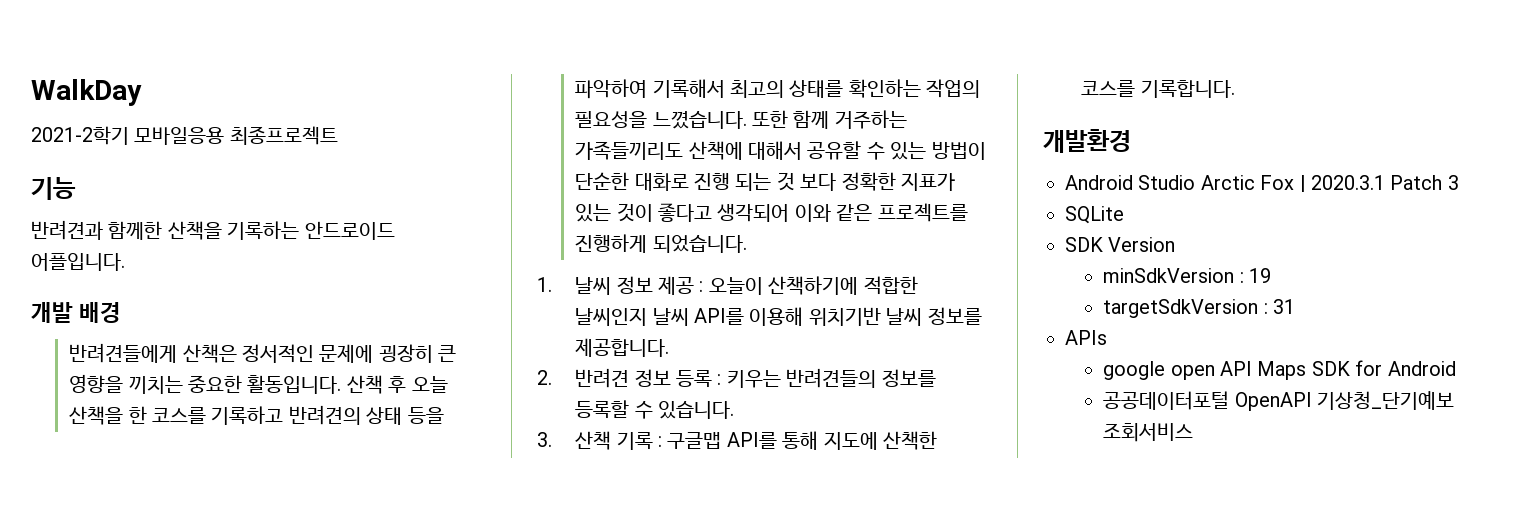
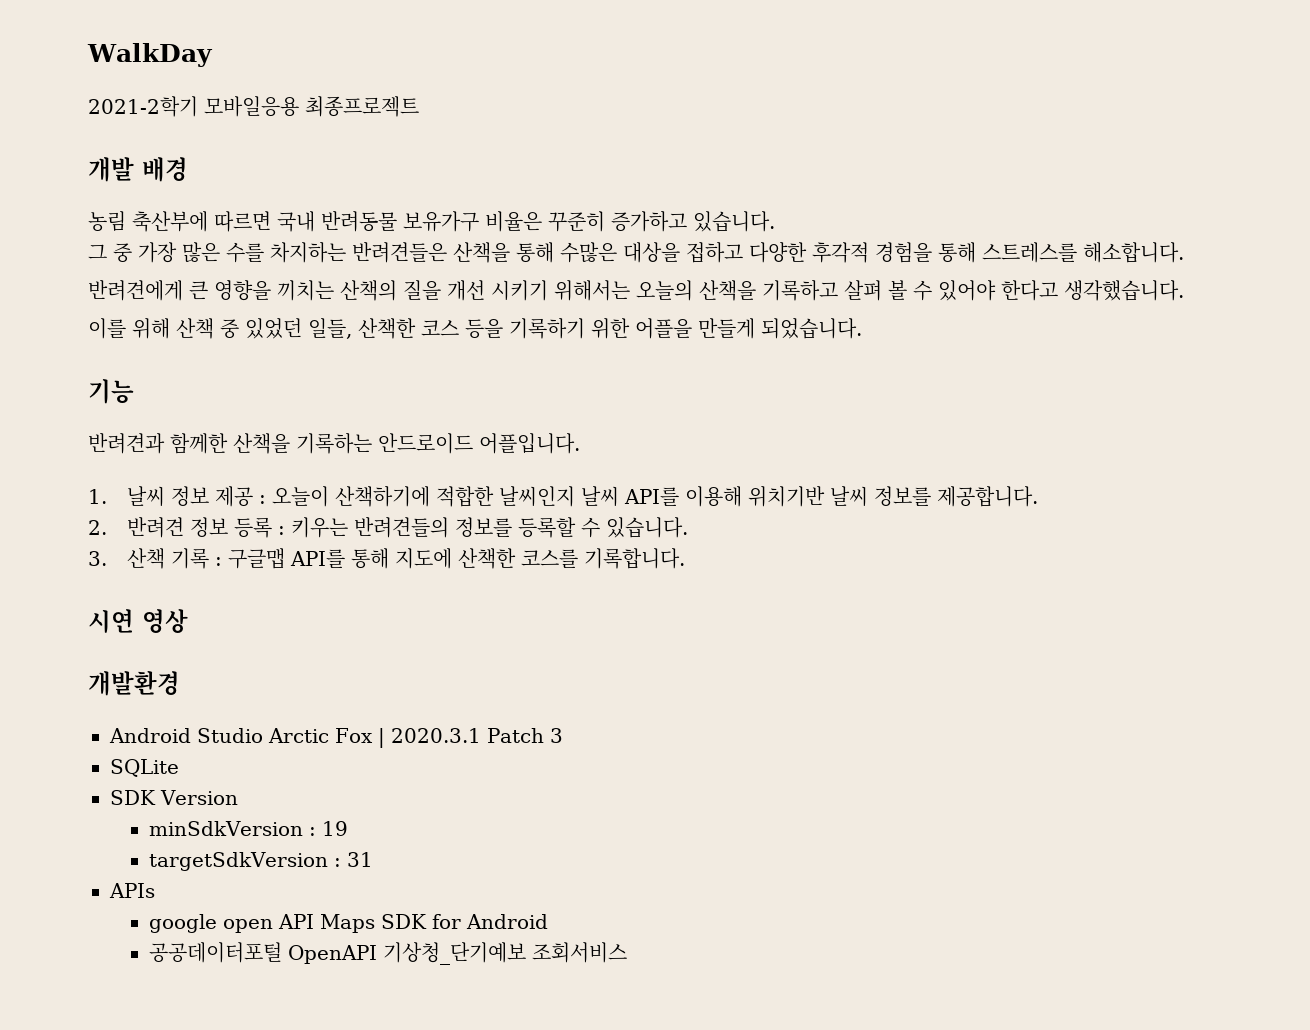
+ 개발 배경
+ 농림 축산부에 따르면 국내 반려동물 보유가구 비율은 꾸준히 증가하고 있습니다.
+ 그 중 가장 많은 수를 차지하는 반려견들은 산책을 통해 수많은 대상을 접하고 다양한 후각적 경험을 통해 스트레스를 해소합니다.
+ 반려견에게 큰 영향을 끼치는 산책의 질을 개선 시키기 위해서는 오늘의 산책을 기록하고 살펴 볼 수 있어야 한다고 생각했습니다.
+ 이를 위해 산책 중 있었던 일들, 산책한 코스 등을 기록하기 위한 어플을 만들게 되었습니다.
- 개발 배경
- 반려견들에게 산책은 정서적인 문제에 굉장히 큰 영향을 끼치는 중요한 활동입니다. 산책 후 오늘 산책을 한 코스를 기록하고 반려견의 상태 등을 파악하여 기록해서 최고의 상태를 확인하는 작업의 필요성을 느꼈습니다. 또한 함께 거주하는 가족들끼리도 산책에 대해서 공유할 수 있는 방법이 단순한 대화로 진행 되는 것 보다 정확한 지표가 있는 것이 좋다고 생각되어 이와 같은 프로젝트를 진행하게 되었습니다.
+ 시연 영상

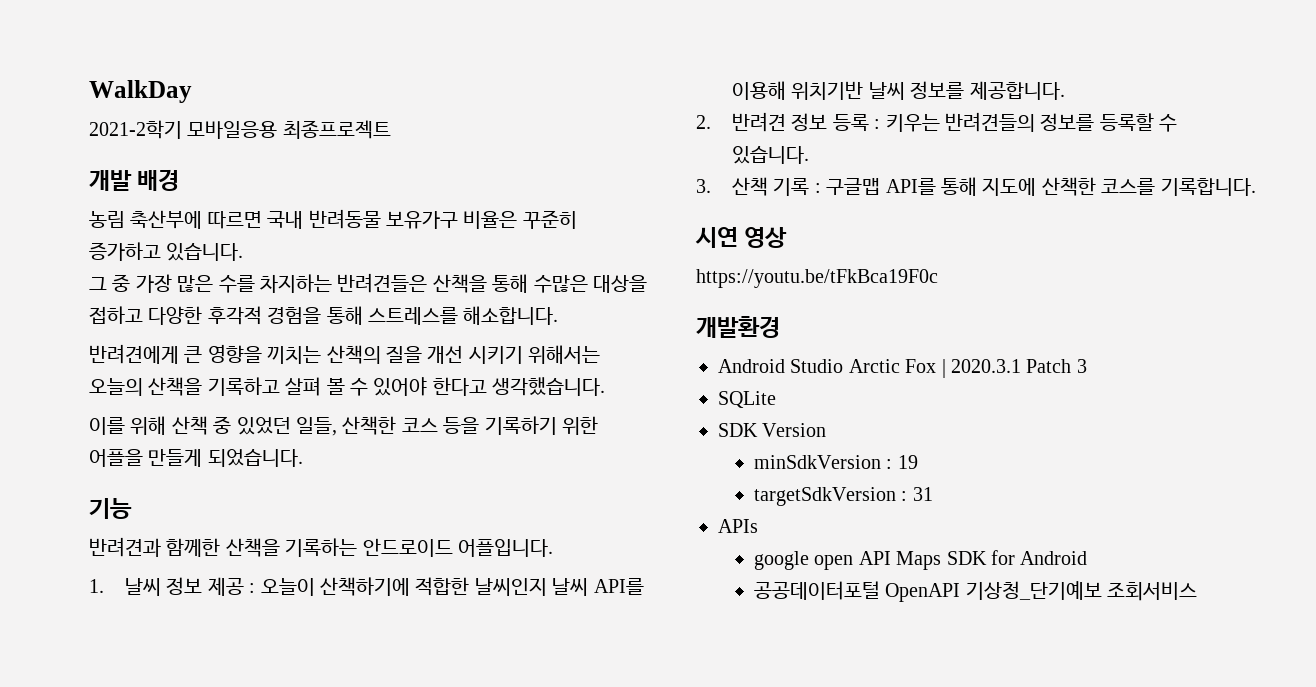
+ https://youtu.be/tFkBca19F0c

